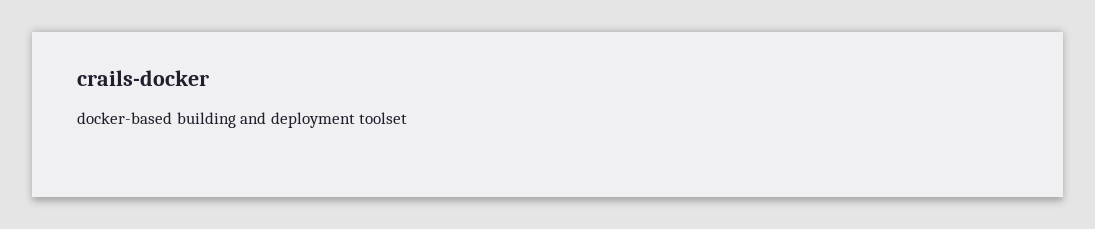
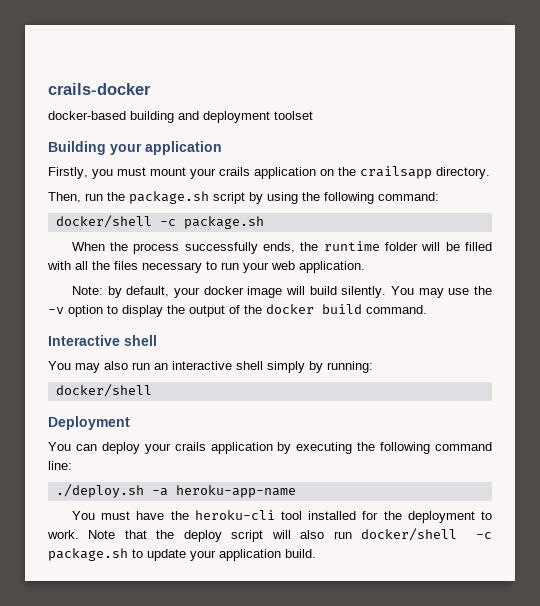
+ Building your application
+ Firstly, you must mount your crails application on the crailsapp directory.
+ Then, run the package.sh script by using the following command:
+ docker/shell -c package.sh
+ When the process successfully ends, the runtime folder will be filled with all the files necessary to run your web application.
+ Note: by default, your docker image will build silently. You may use the -v option to display the output of the docker build command.
+ Interactive shell
+ You may also run an interactive shell simply by running:
+ docker/shell
+ Deployment
+ You can deploy your crails application by executing the following command line:
+ ./deploy.sh -a heroku-app-name
+ You must have the heroku-cli tool installed for the deployment to work. Note that the deploy script will also run docker/shell -c package.sh to update your application build.

